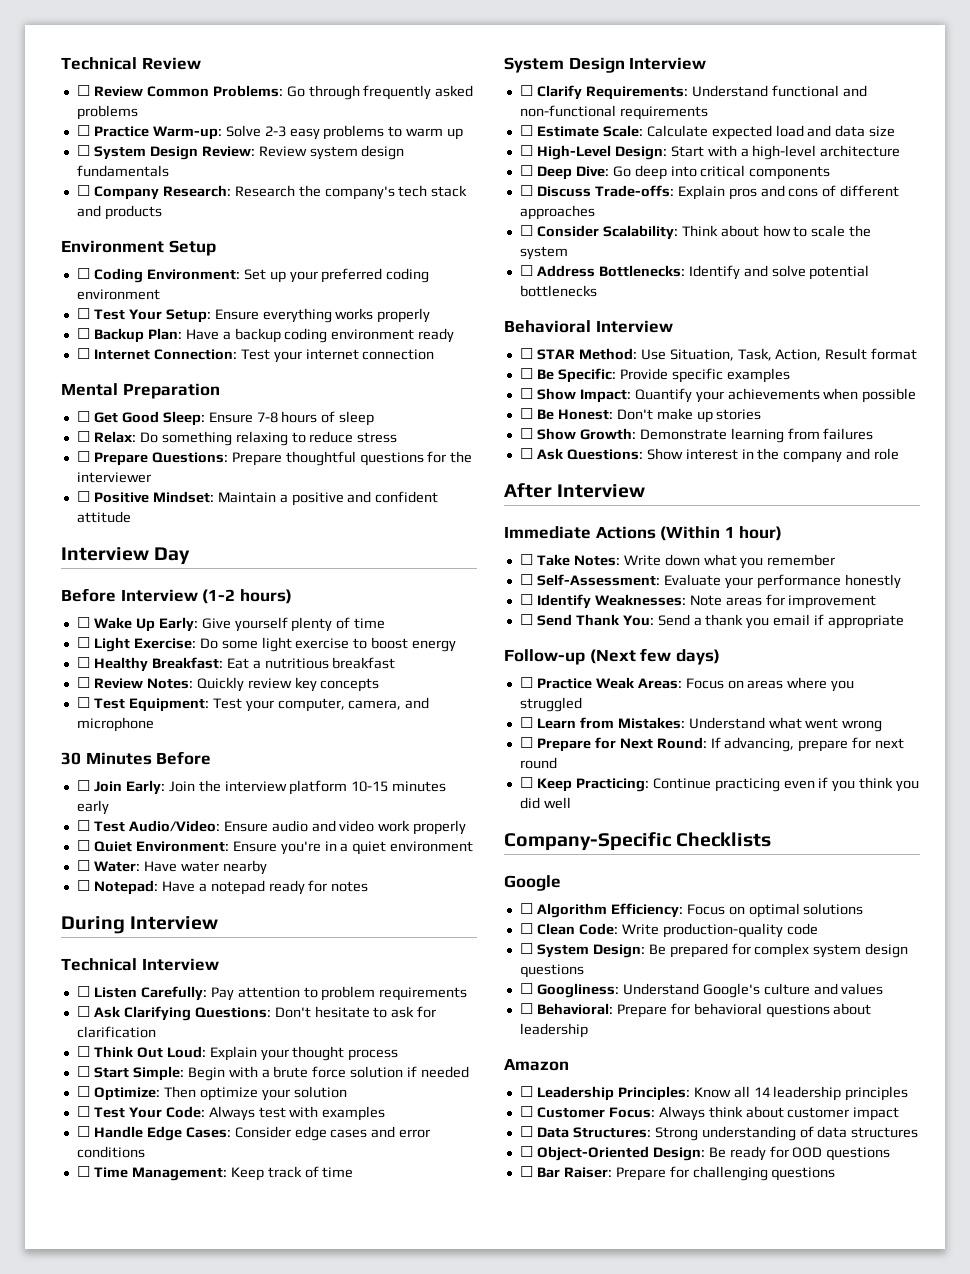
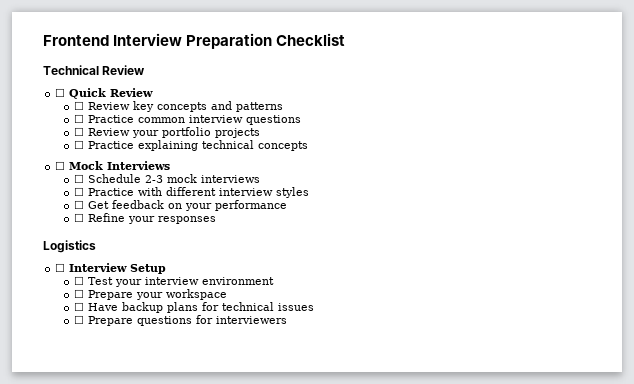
+ Frontend Interview Preparation Checklist
- ☐ Review Common Problems: Go through frequently asked problems
- ☐ Practice Warm-up: Solve 2-3 easy problems to warm up
- ☐ System Design Review: Review system design fundamentals
- ☐ Company Research: Research the company's tech stack and products
- Environment Setup
- ☐ Coding Environment: Set up your preferred coding environment
- ☐ Test Your Setup: Ensure everything works properly
- ☐ Backup Plan: Have a backup coding environment ready
- ☐ Internet Connection: Test your internet connection
- Mental Preparation
- ☐ Get Good Sleep: Ensure 7-8 hours of sleep
- ☐ Relax: Do something relaxing to reduce stress
- ☐ Prepare Questions: Prepare thoughtful questions for the interviewer
- ☐ Positive Mindset: Maintain a positive and confident attitude
- Interview Day
- Before Interview (1-2 hours)
- ☐ Wake Up Early: Give yourself plenty of time
- ☐ Light Exercise: Do some light exercise to boost energy
- ☐ Healthy Breakfast: Eat a nutritious breakfast
- ☐ Review Notes: Quickly review key concepts
- ☐ Test Equipment: Test your computer, camera, and microphone
- 30 Minutes Before
- ☐ Join Early: Join the interview platform 10-15 minutes early
- ☐ Test Audio/Video: Ensure audio and video work properly
- ☐ Quiet Environment: Ensure you're in a quiet environment
- ☐ Water: Have water nearby
- ☐ Notepad: Have a notepad ready for notes
- During Interview
- Technical Interview
- ☐ Listen Carefully: Pay attention to problem requirements
- ☐ Ask Clarifying Questions: Don't hesitate to ask for clarification
- ☐ Think Out Loud: Explain your thought process
- ☐ Start Simple: Begin with a brute force solution if needed
- ☐ Optimize: Then optimize your solution
- ☐ Test Your Code: Always test with examples
- ☐ Handle Edge Cases: Consider edge cases and error conditions
- ☐ Time Management: Keep track of time
- System Design Interview
- ☐ Clarify Requirements: Understand functional and non-functional requirements
- ☐ Estimate Scale: Calculate expected load and data size
- ☐ High-Level Design: Start with a high-level architecture
- ☐ Deep Dive: Go deep into critical components
- ☐ Discuss Trade-offs: Explain pros and cons of different approaches
- ☐ Consider Scalability: Think about how to scale the system
- ☐ Address Bottlenecks: Identify and solve potential bottlenecks
- Behavioral Interview
- ☐ STAR Method: Use Situation, Task, Action, Result format
- ☐ Be Specific: Provide specific examples
- ☐ Show Impact: Quantify your achievements when possible
- ☐ Be Honest: Don't make up stories
- ☐ Show Growth: Demonstrate learning from failures
- ☐ Ask Questions: Show interest in the company and role
- After Interview
- Immediate Actions (Within 1 hour)
- ☐ Take Notes: Write down what you remember
- ☐ Self-Assessment: Evaluate your performance honestly
- ☐ Identify Weaknesses: Note areas for improvement
- ☐ Send Thank You: Send a thank you email if appropriate
- Follow-up (Next few days)
- ☐ Practice Weak Areas: Focus on areas where you struggled
- ☐ Learn from Mistakes: Understand what went wrong
- ☐ Prepare for Next Round: If advancing, prepare for next round
- ☐ Keep Practicing: Continue practicing even if you think you did well
- Company-Specific Checklists
- Google
- ☐ Algorithm Efficiency: Focus on optimal solutions
- ☐ Clean Code: Write production-quality code
- ☐ System Design: Be prepared for complex system design questions
- ☐ Googliness: Understand Google's culture and values
- ☐ Behavioral: Prepare for behavioral questions about leadership
- Amazon
- ☐ Leadership Principles: Know all 14 leadership principles
- ☐ Customer Focus: Always think about customer impact
- ☐ Data Structures: Strong understanding of data structures
- ☐ Object-Oriented Design: Be ready for OOD questions
- ☐ Bar Raiser: Prepare for challenging questions
+ ☐ Quick Review
+ ☐ Review key concepts and patterns
+ ☐ Practice common interview questions
+ ☐ Review your portfolio projects
+ ☐ Practice explaining technical concepts
+ ☐ Mock Interviews
+ ☐ Schedule 2-3 mock interviews
+ ☐ Practice with different interview styles
+ ☐ Get feedback on your performance
+ ☐ Refine your responses
+ Logistics
+ ☐ Interview Setup
+ ☐ Test your interview environment
+ ☐ Prepare your workspace
+ ☐ Have backup plans for technical issues
+ ☐ Prepare questions for interviewers

